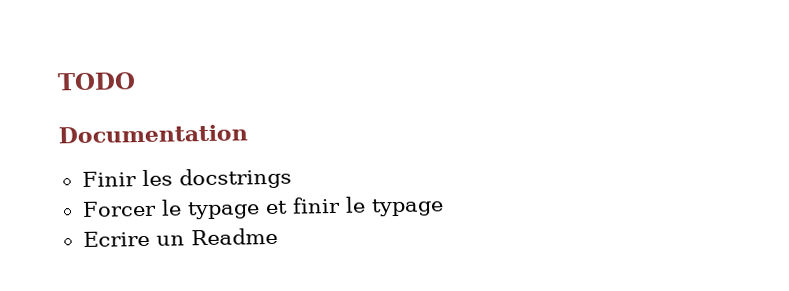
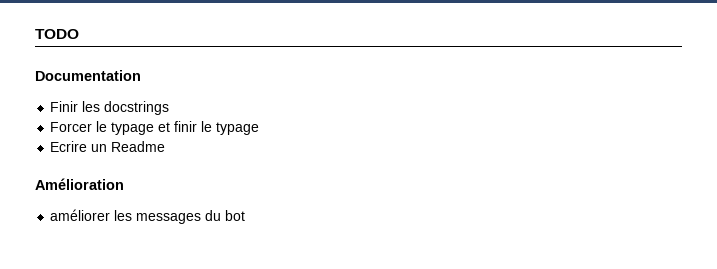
+ Amélioration
+ améliorer les messages du bot

